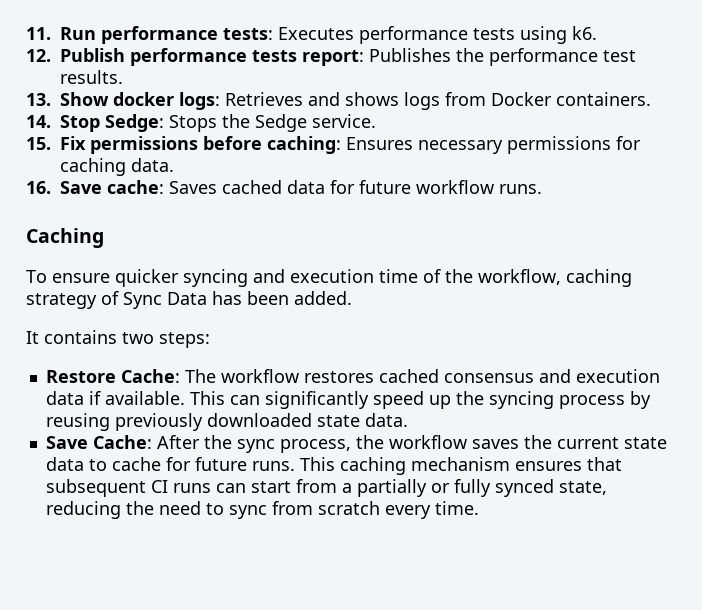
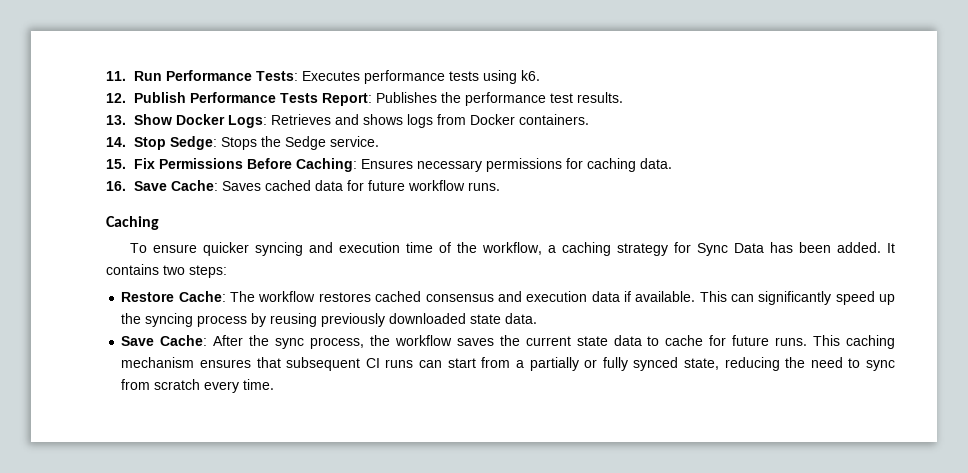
- 11. Run performance tests: Executes performance tests using k6.
+ 11. Run Performance Tests: Executes performance tests using k6.
- 12. Publish performance tests report: Publishes the performance test results.
+ 12. Publish Performance Tests Report: Publishes the performance test results.
- 13. Show docker logs: Retrieves and shows logs from Docker containers.
+ 13. Show Docker Logs: Retrieves and shows logs from Docker containers.
- 15. Fix permissions before caching: Ensures necessary permissions for caching data.
+ 15. Fix Permissions Before Caching: Ensures necessary permissions for caching data.
- 16. Save cache: Saves cached data for future workflow runs.
+ 16. Save Cache: Saves cached data for future workflow runs.
- To ensure quicker syncing and execution time of the workflow, caching strategy of Sync Data has been added.
- It contains two steps:
+ To ensure quicker syncing and execution time of the workflow, a caching strategy for Sync Data has been added. It contains two steps:

